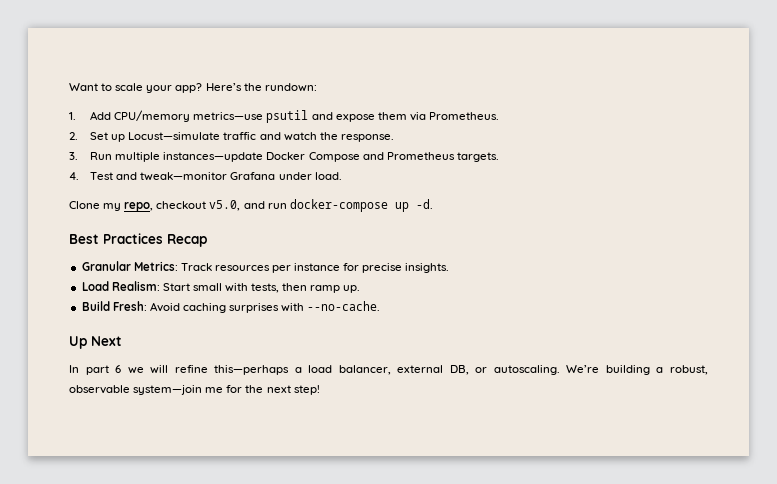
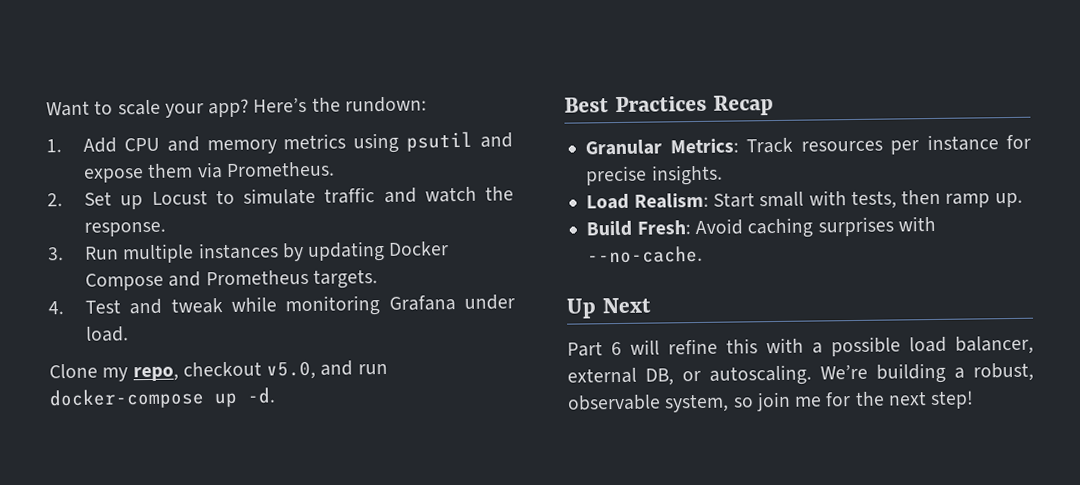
- 1. Add CPU/memory metrics—use psutil and expose them via Prometheus.
+ 1. Add CPU and memory metrics using psutil and expose them via Prometheus.
- 2. Set up Locust—simulate traffic and watch the response.
+ 2. Set up Locust to simulate traffic and watch the response.
- 3. Run multiple instances—update Docker Compose and Prometheus targets.
+ 3. Run multiple instances by updating Docker Compose and Prometheus targets.
- 4. Test and tweak—monitor Grafana under load.
+ 4. Test and tweak while monitoring Grafana under load.
- In part 6 we will refine this—perhaps a load balancer, external DB, or autoscaling.
+ Part 6 will refine this with a possible load balancer, external DB, or autoscaling.
- We’re building a robust, observable system—join me for the next step!
+ We’re building a robust, observable system, so join me for the next step!

